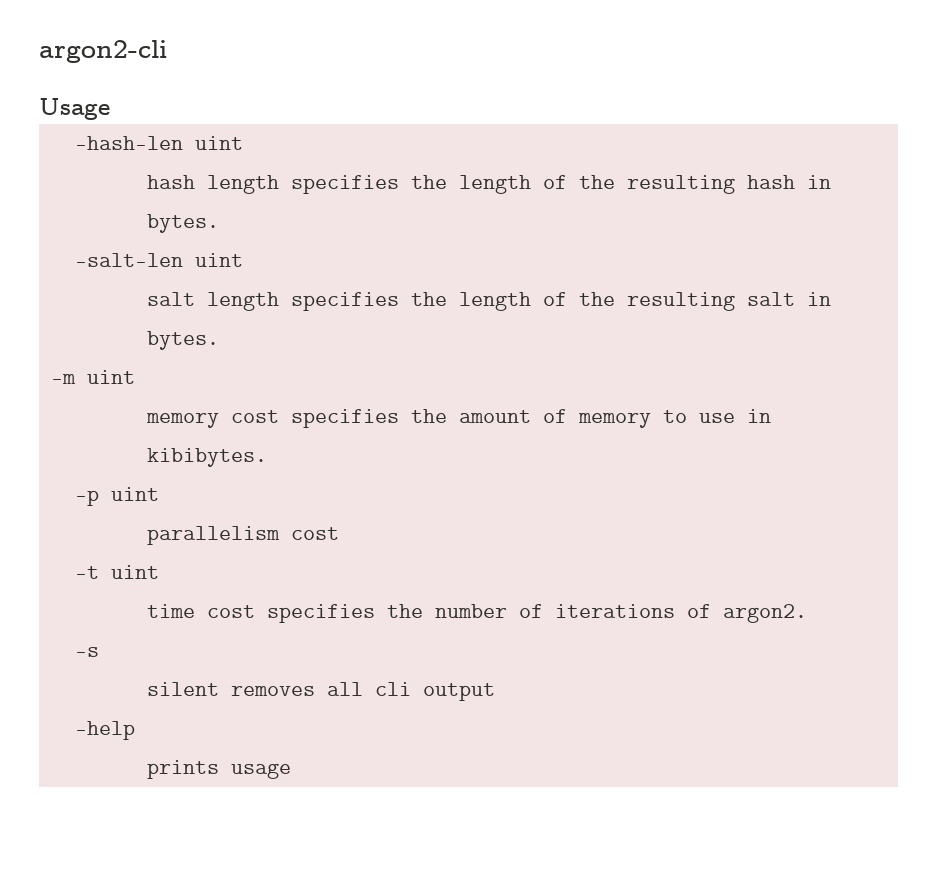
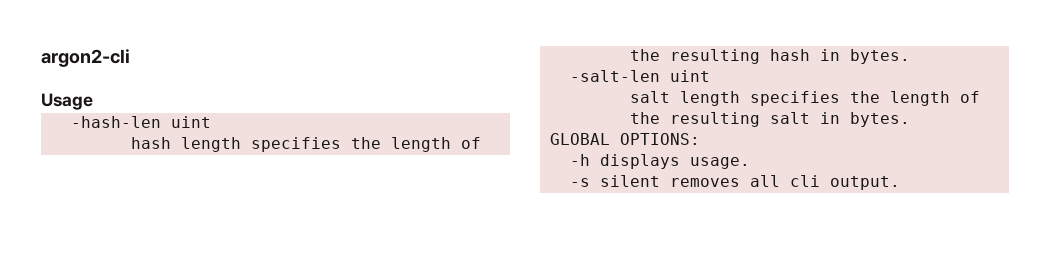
- -m uint
- memory cost specifies the amount of memory to use in kibibytes.
- -p uint
- parallelism cost
- -t uint
- time cost specifies the number of iterations of argon2.
+ GLOBAL OPTIONS:
+ -h displays usage.
- -s
- silent removes all cli output
- -help
- prints usage
+ -s silent removes all cli output.

